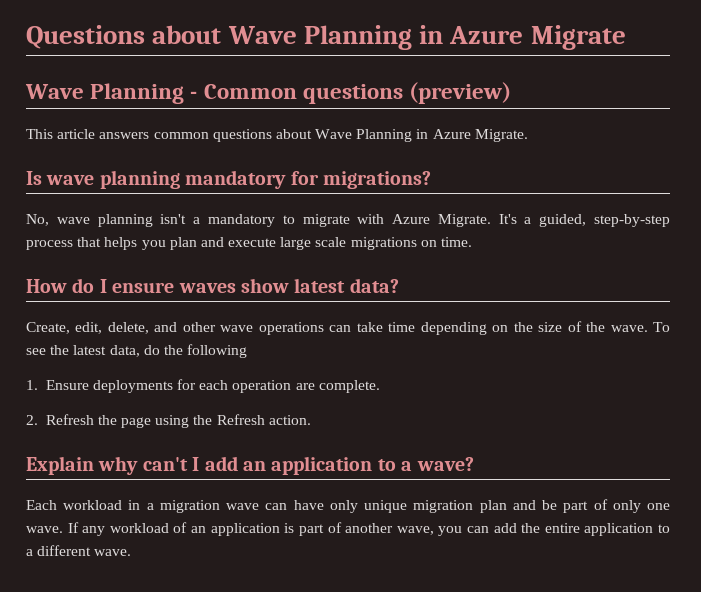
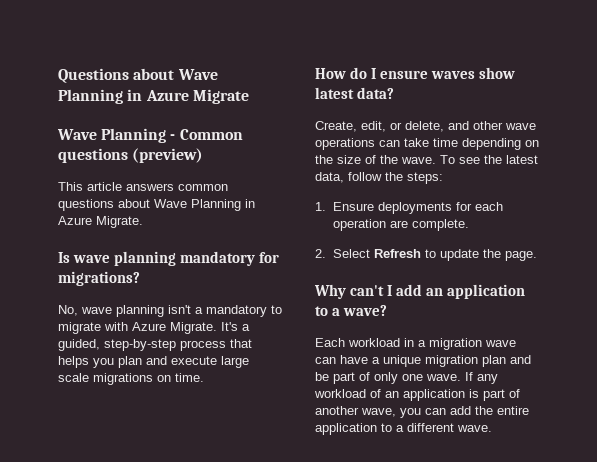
- Create, edit, delete, and other wave operations can take time depending on the size of the wave.
+ Create, edit, or delete, and other wave operations can take time depending on the size of the wave.
- To see the latest data, do the following
+ To see the latest data, follow the steps:
- 2. Refresh the page using the Refresh action.
- Explain why can't I add an application to a wave?
+ 2. Select Refresh to update the page.
+ Why can't I add an application to a wave?
- Each workload in a migration wave can have only unique migration plan and be part of only one wave.
+ Each workload in a migration wave can have a unique migration plan and be part of only one wave.

